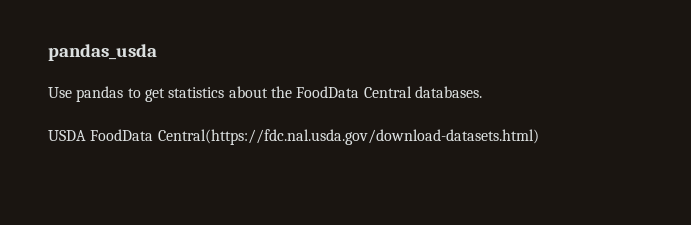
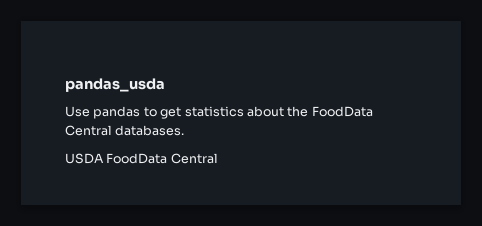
- USDA FoodData Central(https://fdc.nal.usda.gov/download-datasets.html)
+ USDA FoodData Central

